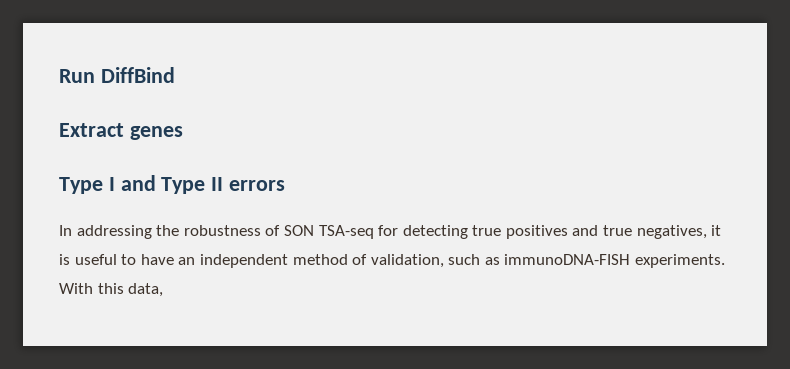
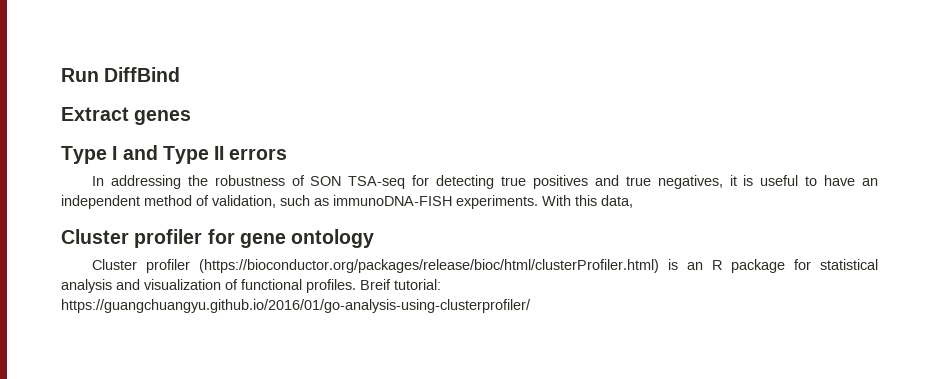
+ Cluster profiler for gene ontology
+ Cluster profiler (https://bioconductor.org/packages/release/bioc/html/clusterProfiler.html) is an R package for statistical analysis and visualization of functional profiles. Breif tutorial: https://guangchuangyu.github.io/2016/01/go-analysis-using-clusterprofiler/

